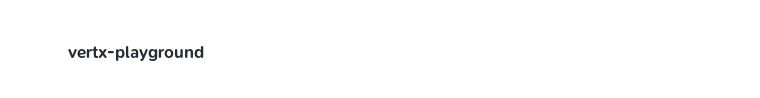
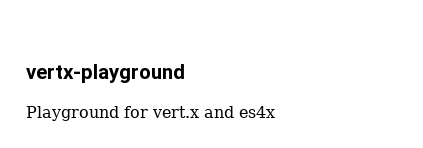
+ Playground for vert.x and es4x

